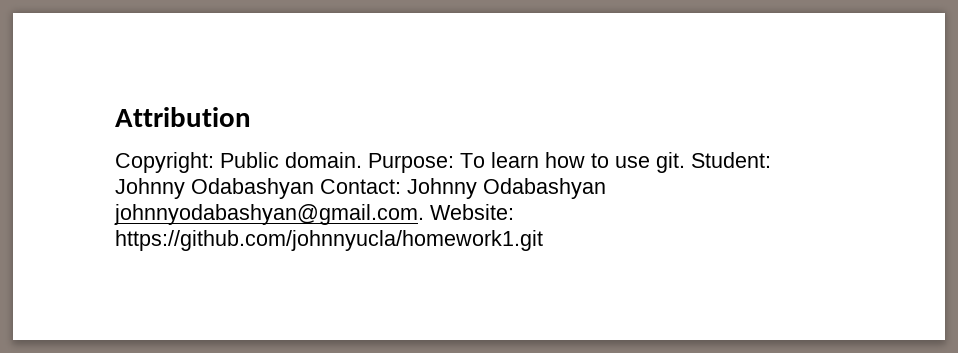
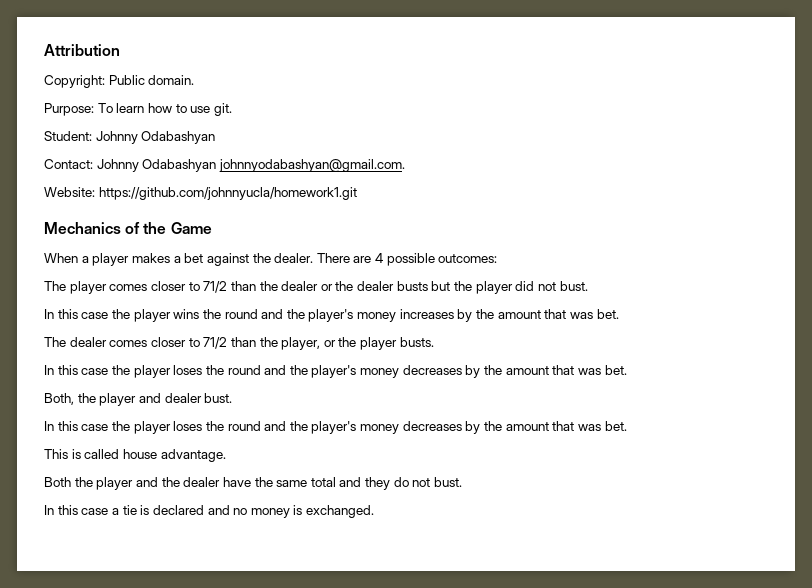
- Copyright: Public domain. Purpose: To learn how to use git. Student: Johnny Odabashyan Contact: Johnny Odabashyan johnnyodabashyan@gmail.com. Website: https://github.com/johnnyucla/homework1.git
+ Copyright: Public domain.
+ Purpose: To learn how to use git.
+ Student: Johnny Odabashyan
+ Contact: Johnny Odabashyan johnnyodabashyan@gmail.com.
+ Website: https://github.com/johnnyucla/homework1.git
+ Mechanics of the Game
+ When a player makes a bet against the dealer. There are 4 possible outcomes:
+ The player comes closer to 71/2 than the dealer or the dealer busts but the player did not bust.
+ In this case the player wins the round and the player's money increases by the amount that was bet.
+ The dealer comes closer to 71/2 than the player, or the player busts.
+ In this case the player loses the round and the player's money decreases by the amount that was bet.
+ Both, the player and dealer bust.
+ In this case the player loses the round and the player's money decreases by the amount that was bet.
+ This is called house advantage.
+ Both the player and the dealer have the same total and they do not bust.
+ In this case a tie is declared and no money is exchanged.

